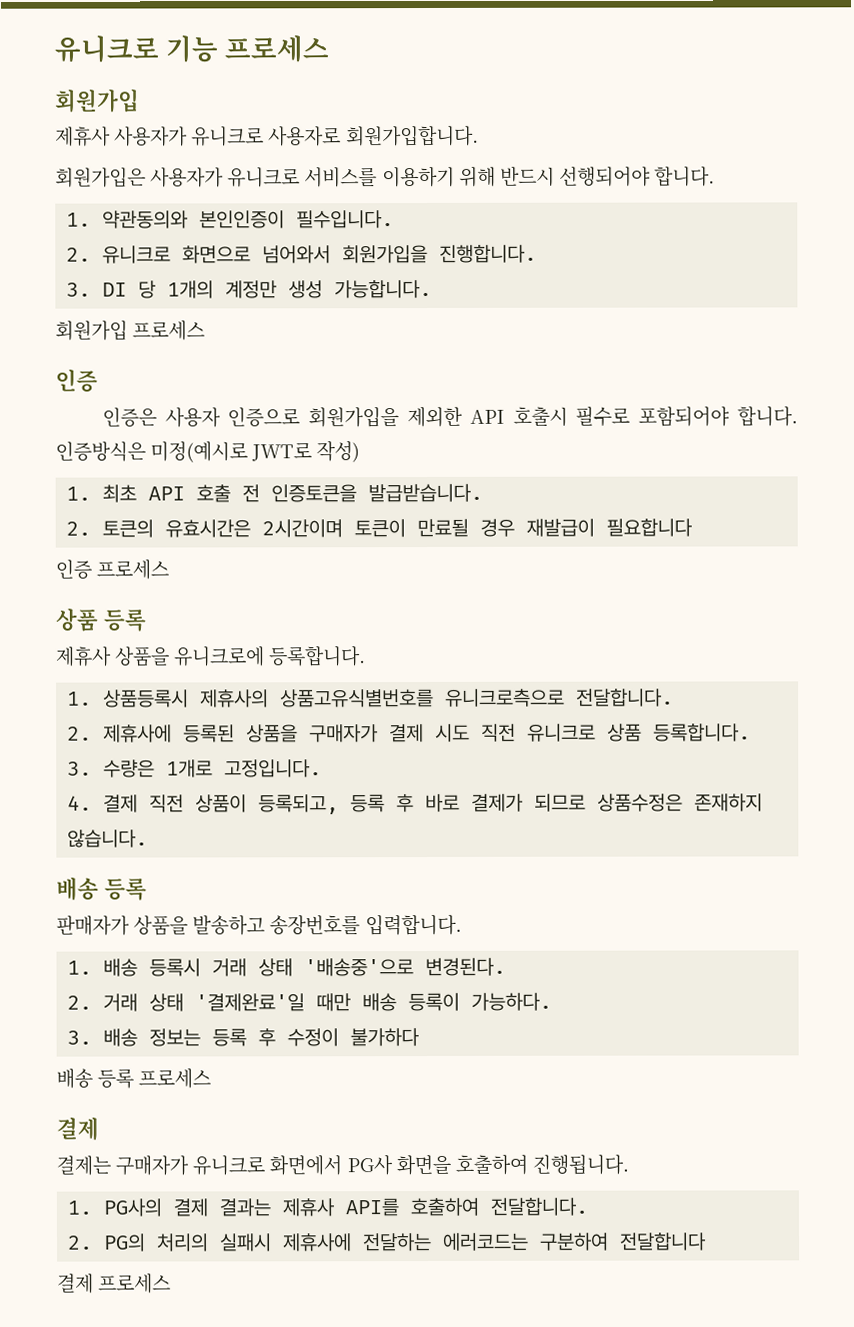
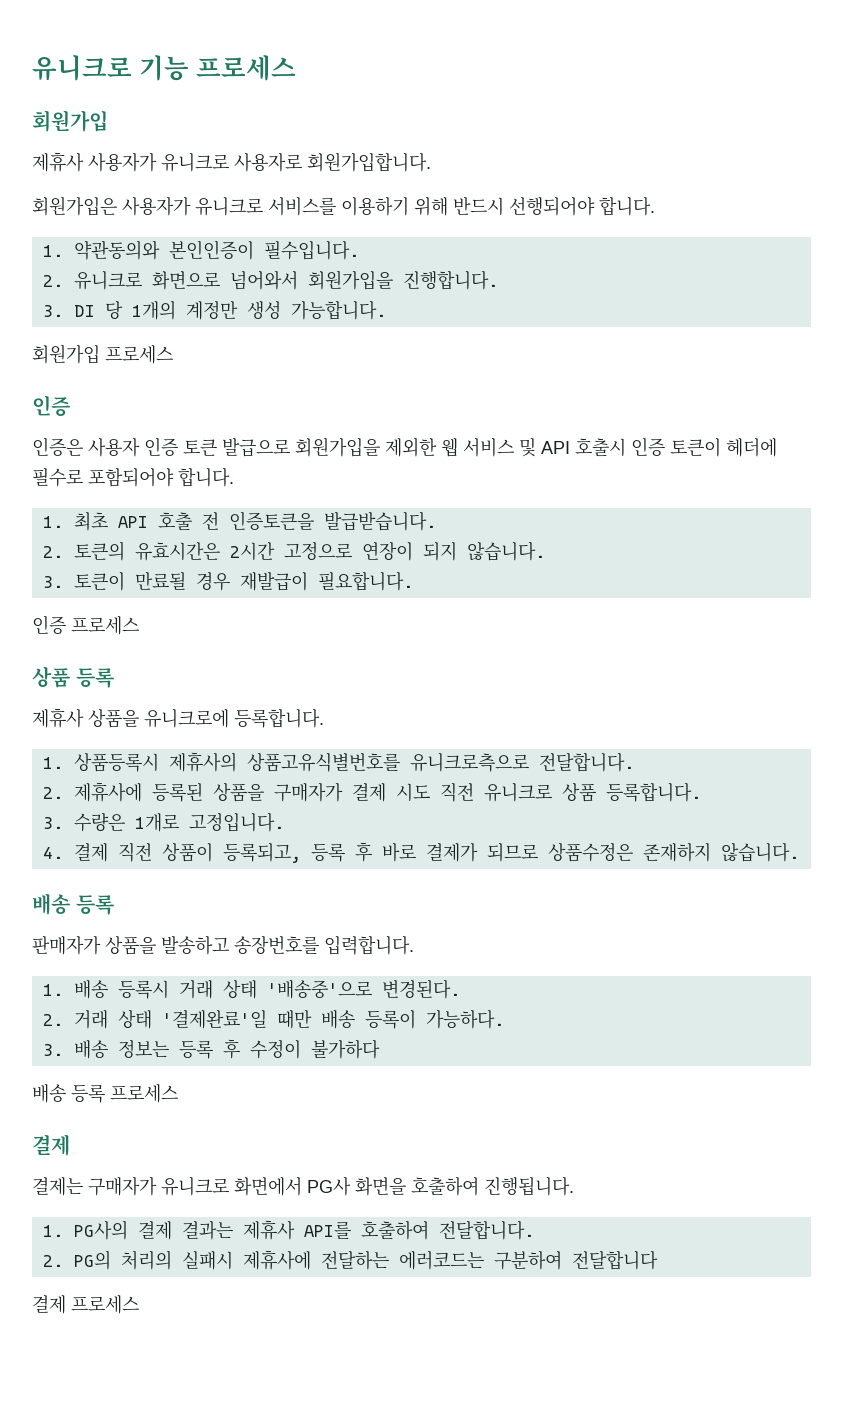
- 인증은 사용자 인증으로 회원가입을 제외한 API 호출시 필수로 포함되어야 합니다. 인증방식은 미정(예시로 JWT로 작성)
+ 인증은 사용자 인증 토큰 발급으로 회원가입을 제외한 웹 서비스 및 API 호출시 인증 토큰이 헤더에 필수로 포함되어야 합니다.
- 2. 토큰의 유효시간은 2시간이며 토큰이 만료될 경우 재발급이 필요합니다
+ 2. 토큰의 유효시간은 2시간 고정으로 연장이 되지 않습니다.
+ 3. 토큰이 만료될 경우 재발급이 필요합니다.

